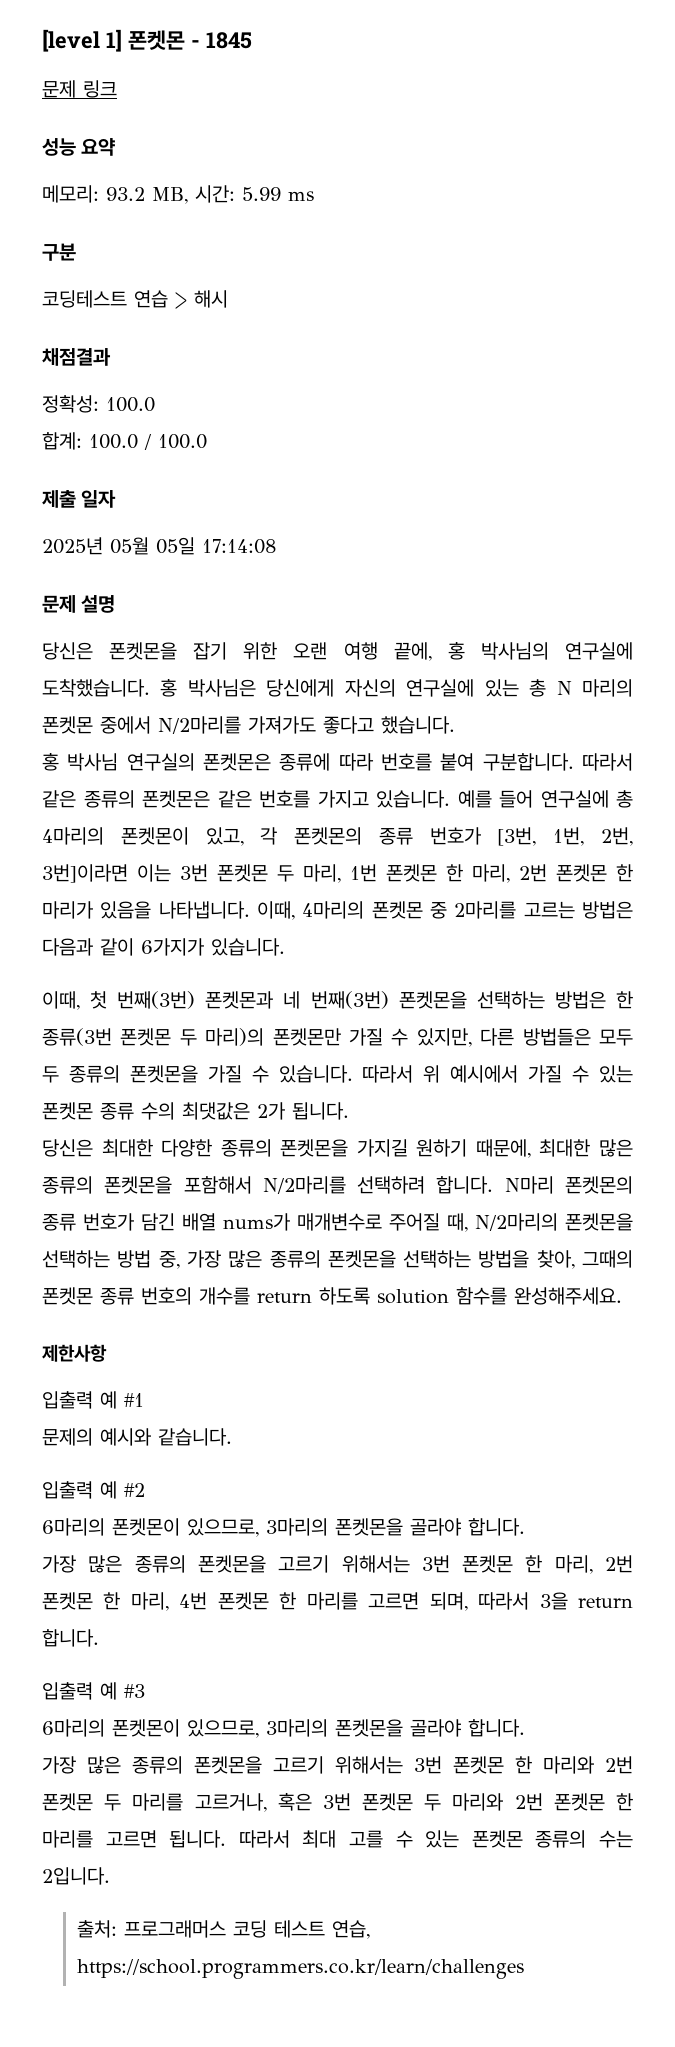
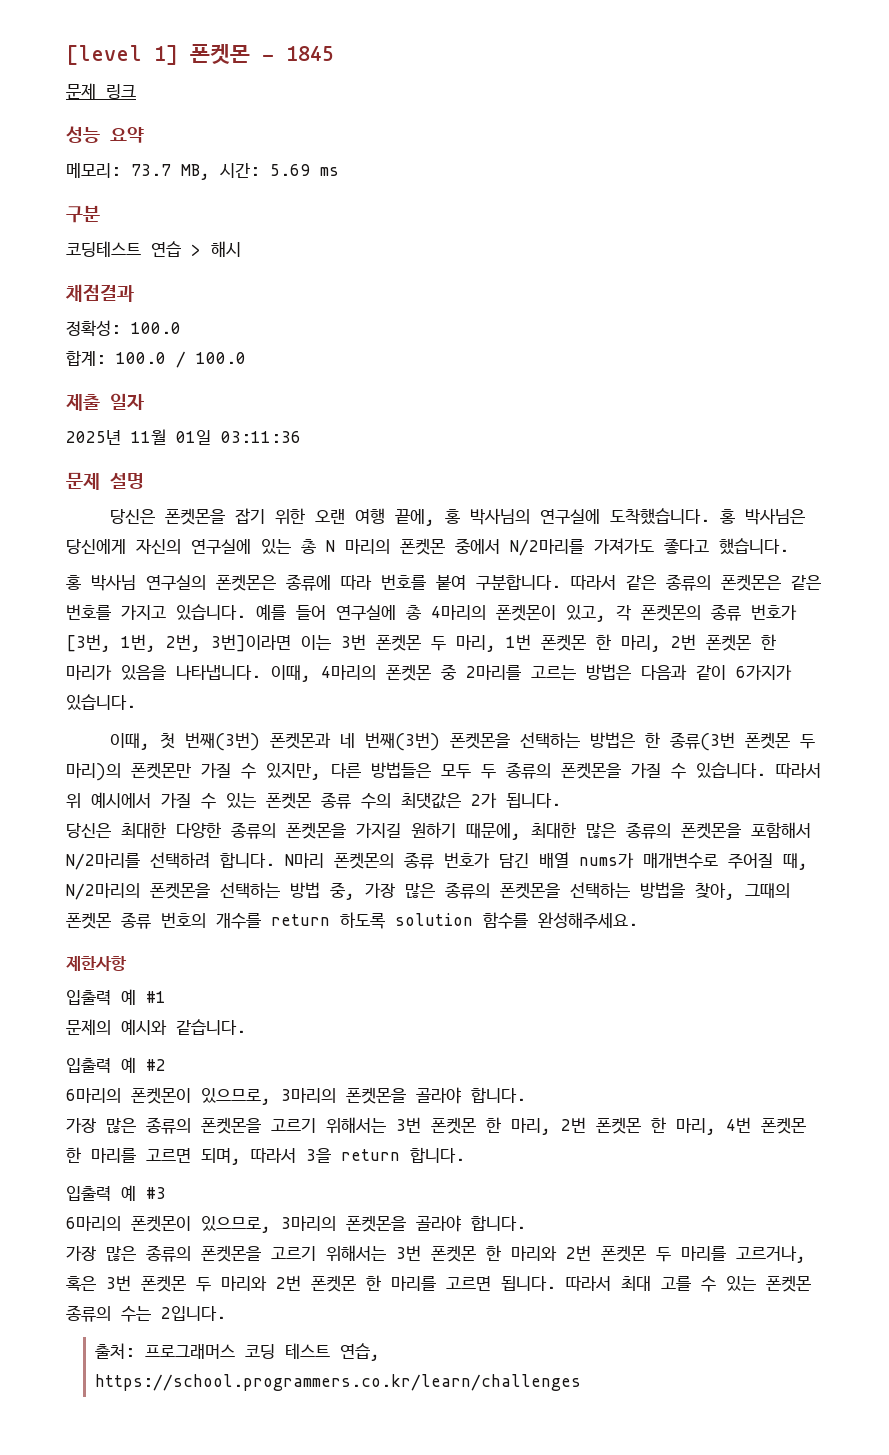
- 메모리: 93.2 MB, 시간: 5.99 ms
+ 메모리: 73.7 MB, 시간: 5.69 ms
- 2025년 05월 05일 17:14:08
+ 2025년 11월 01일 03:11:36

